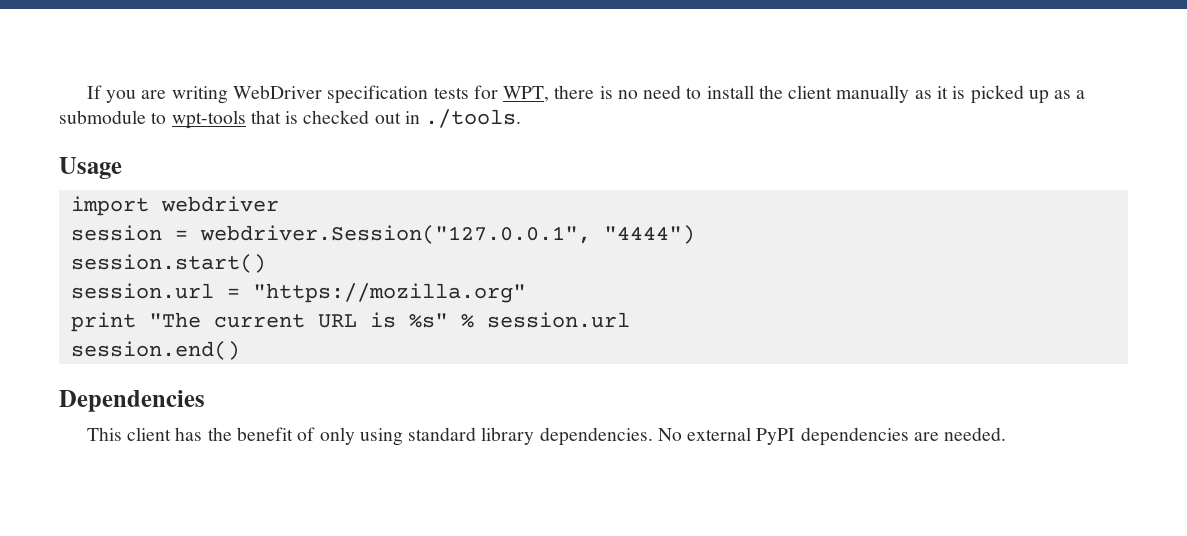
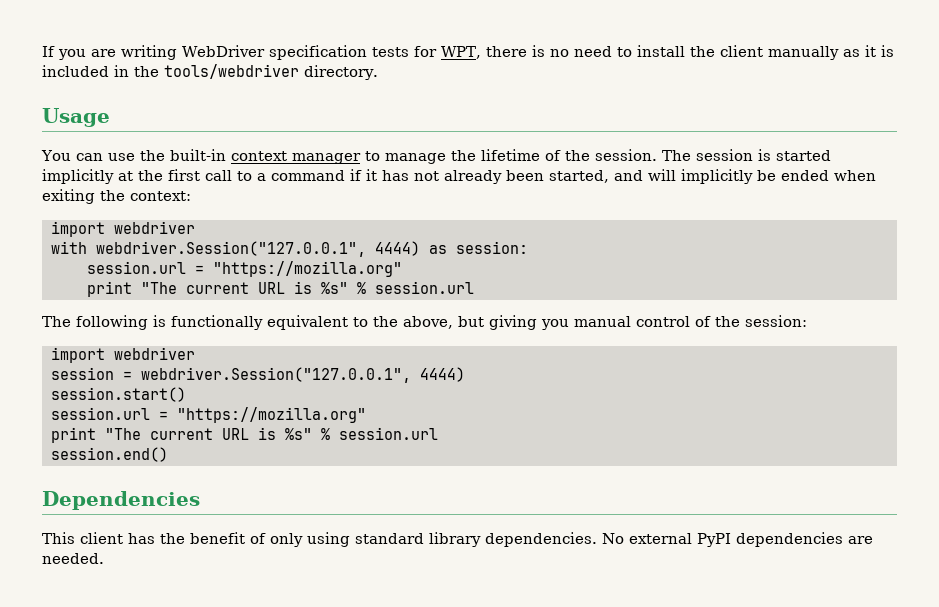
- If you are writing WebDriver specification tests for WPT, there is no need to install the client manually as it is picked up as a submodule to wpt-tools that is checked out in ./tools.
+ If you are writing WebDriver specification tests for WPT, there is no need to install the client manually as it is included in the tools/webdriver directory.
  Usage
+ You can use the built-in context manager to manage the lifetime of the session. The session is started implicitly at the first call to a command if it has not already been started, and will implicitly be ended when exiting the context:
+ import webdriver
+ with webdriver.Session("127.0.0.1", 4444) as session:
+ session.url = "https://mozilla.org"
+ print "The current URL is %s" % session.url
+ The following is functionally equivalent to the above, but giving you manual control of the session:
- session = webdriver.Session("127.0.0.1", "4444")
+ session = webdriver.Session("127.0.0.1", 4444)

